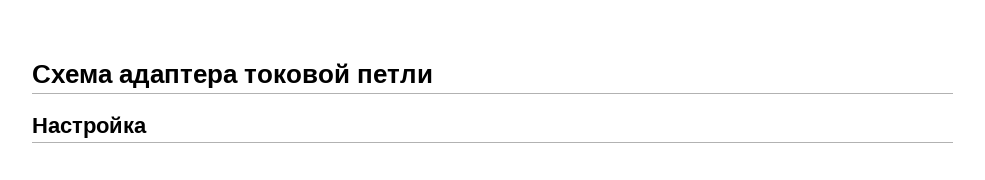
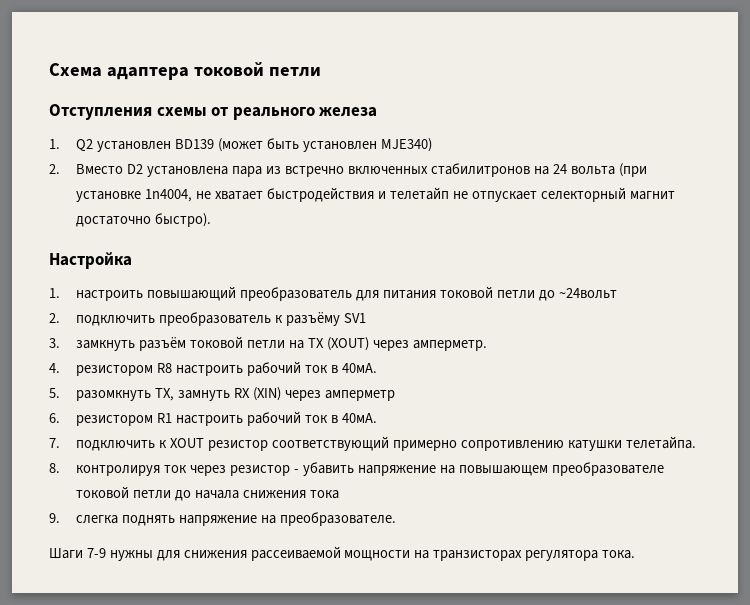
+ Отступления схемы от реального железа
+ 1. Q2 установлен BD139 (может быть установлен MJE340)
+ 2. Вместо D2 установлена пара из встречно включенных стабилитронов на 24 вольта (при установке 1n4004, не хватает быстродействия и телетайп не отпускает селекторный магнит достаточно быстро).
  Настройка
+ 1. настроить повышающий преобразователь для питания токовой петли до ~24вольт
+ 2. подключить преобразователь к разъёму SV1
+ 3. замкнуть разъём токовой петли на TX (XOUT) через амперметр.
+ 4. резистором R8 настроить рабочий ток в 40мА.
+ 5. разомкнуть TX, замнуть RX (XIN) через амперметр
+ 6. резистором R1 настроить рабочий ток в 40мА.
+ 7. подключить к XOUT резистор соответствующий примерно сопротивлению катушки телетайпа.
+ 8. контролируя ток через резистор - убавить напряжение на повышающем преобразователе токовой петли до начала снижения тока
+ 9. слегка поднять напряжение на преобразователе.
+ Шаги 7-9 нужны для снижения рассеиваемой мощности на транзисторах регулятора тока.

